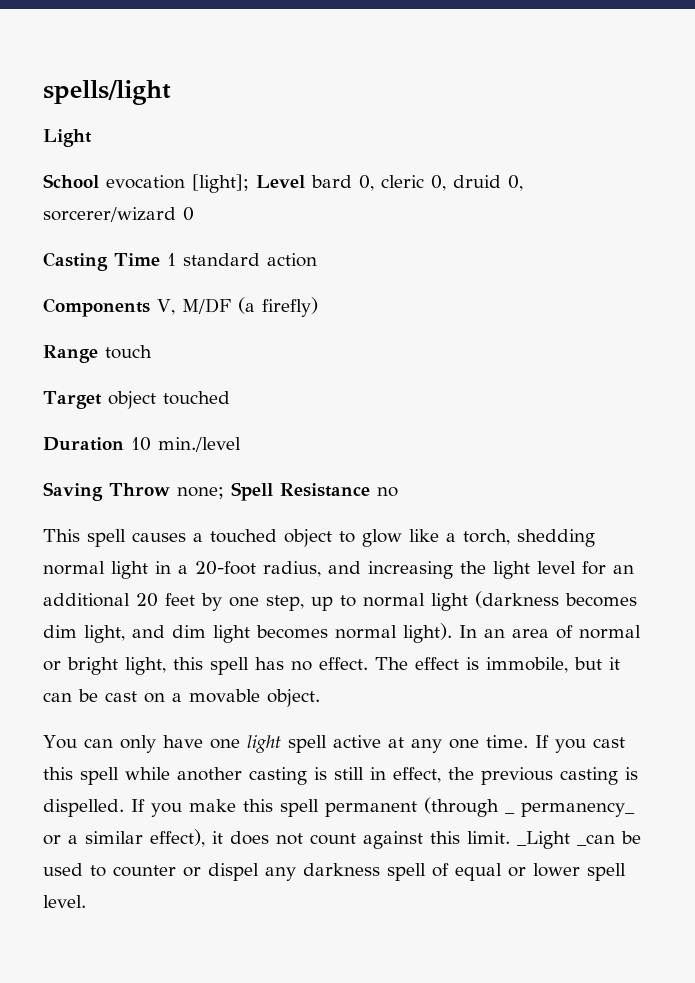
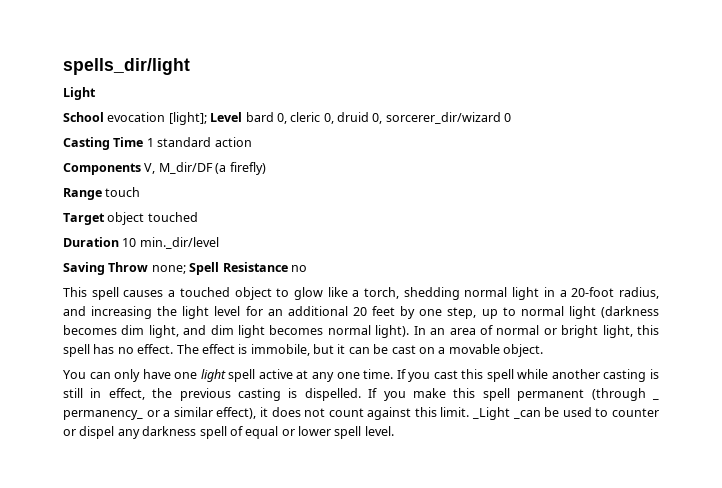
- spells/light
+ spells_dir/light
- School evocation [light]; Level bard 0, cleric 0, druid 0, sorcerer/wizard 0
+ School evocation [light]; Level bard 0, cleric 0, druid 0, sorcerer_dir/wizard 0
- Components V, M/DF (a firefly)
+ Components V, M_dir/DF (a firefly)
- Duration 10 min./level
+ Duration 10 min._dir/level

